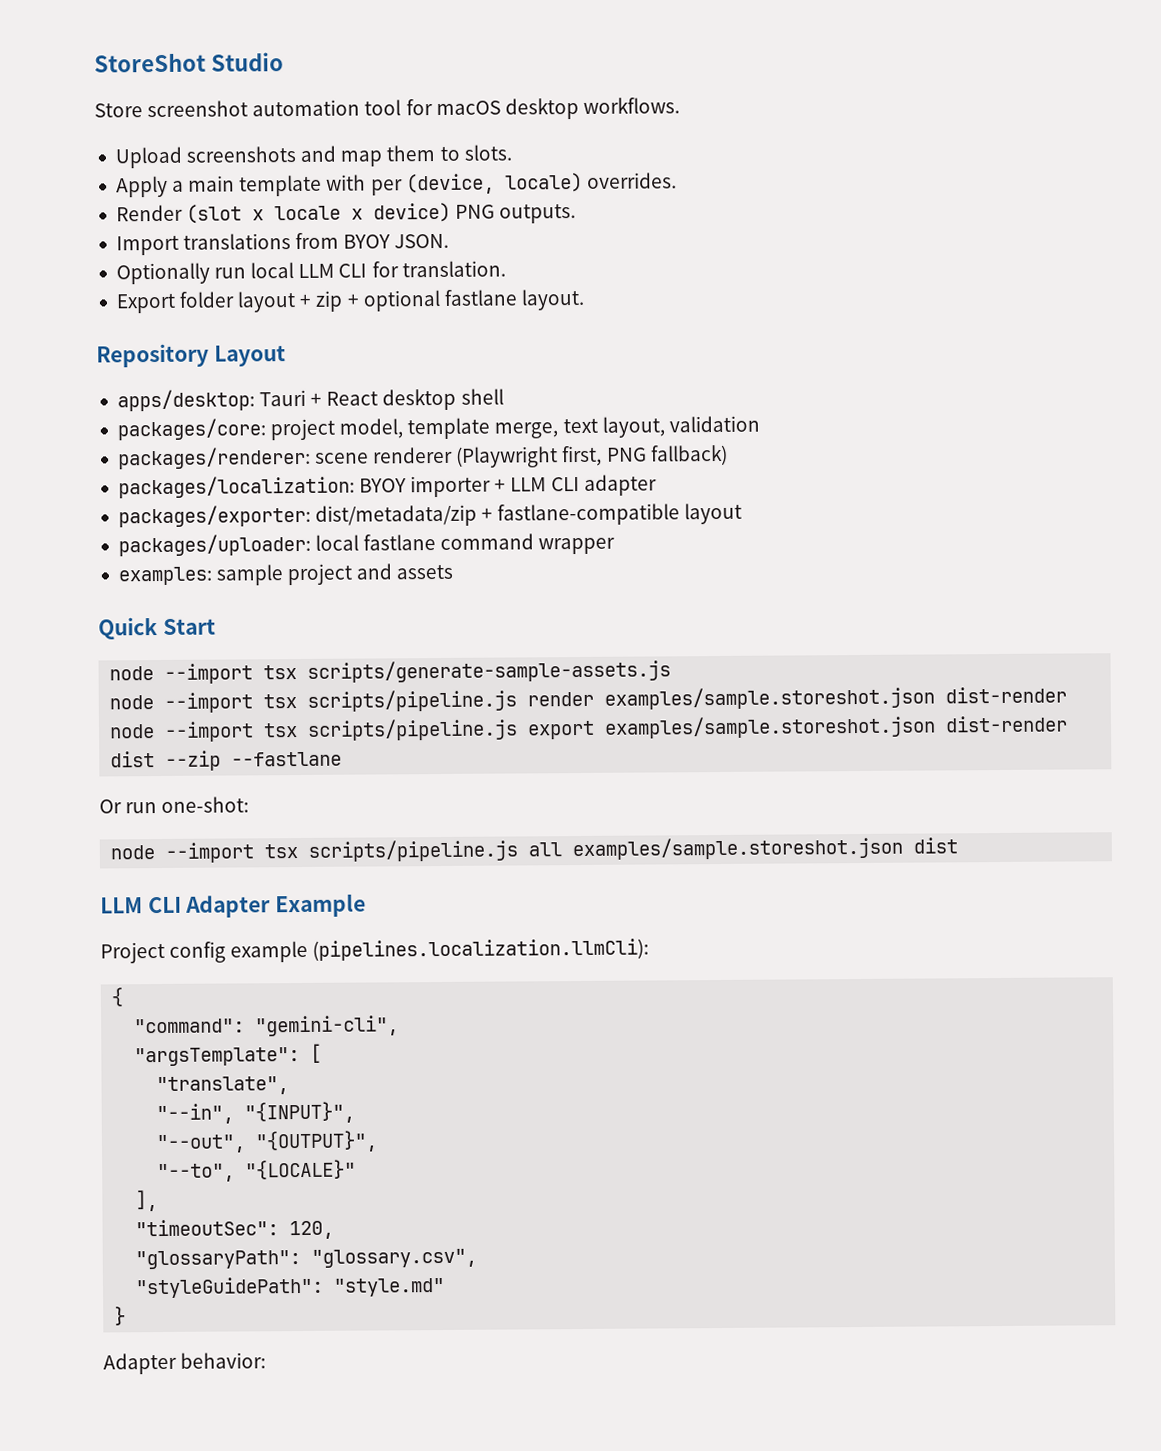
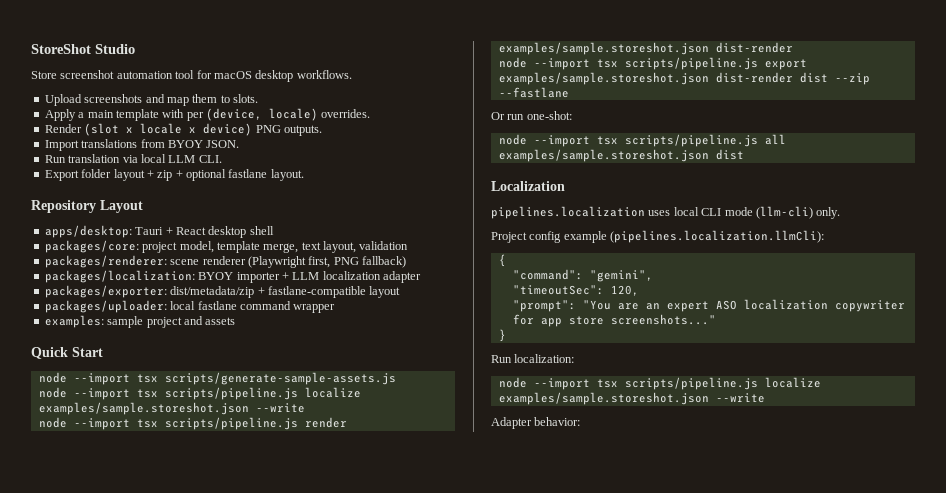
- Optionally run local LLM CLI for translation.
+ Run translation via local LLM CLI.
- packages/localization: BYOY importer + LLM CLI adapter
+ packages/localization: BYOY importer + LLM localization adapter
  node --import tsx scripts/generate-sample-assets.js
+ node --import tsx scripts/pipeline.js localize examples/sample.storeshot.json --write
- LLM CLI Adapter Example
+ Localization
+ pipelines.localization uses local CLI mode (llm-cli) only.
- "command": "gemini-cli",
- "argsTemplate": [
- "translate",
- "--in", "{INPUT}",
- "--out", "{OUTPUT}",
- "--to", "{LOCALE}"
- ],
+ "command": "gemini",
  "timeoutSec": 120,
- "glossaryPath": "glossary.csv",
- "styleGuidePath": "style.md"
+ "prompt": "You are an expert ASO localization copywriter for app store screenshots..."
  }
+ Run localization:
+ node --import tsx scripts/pipeline.js localize examples/sample.storeshot.json --write

